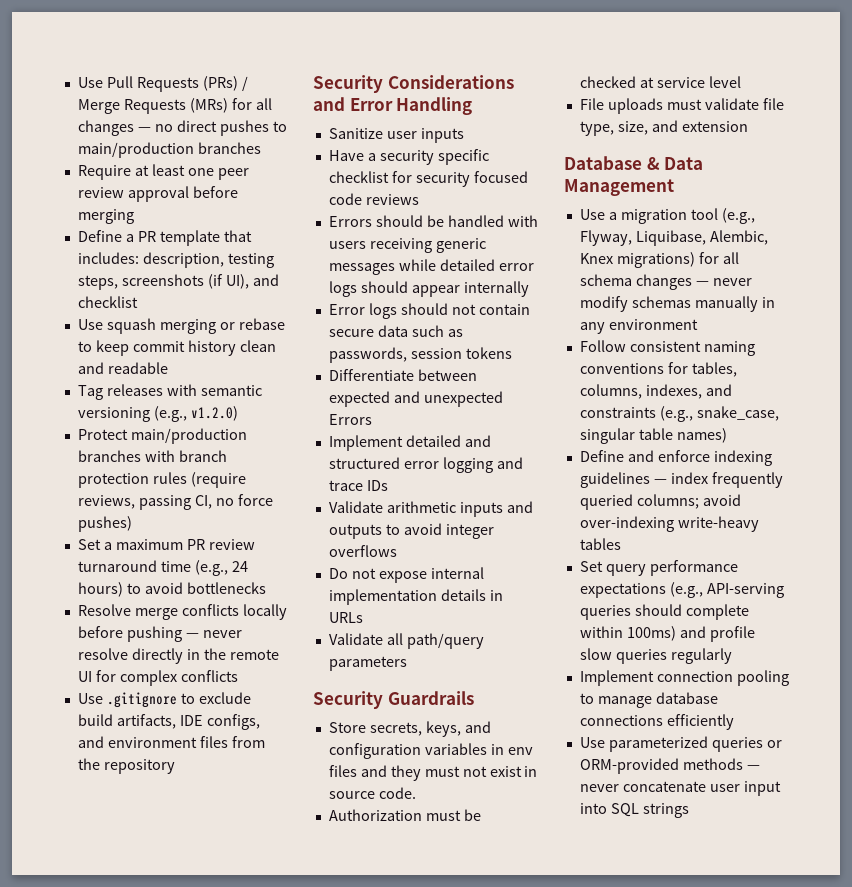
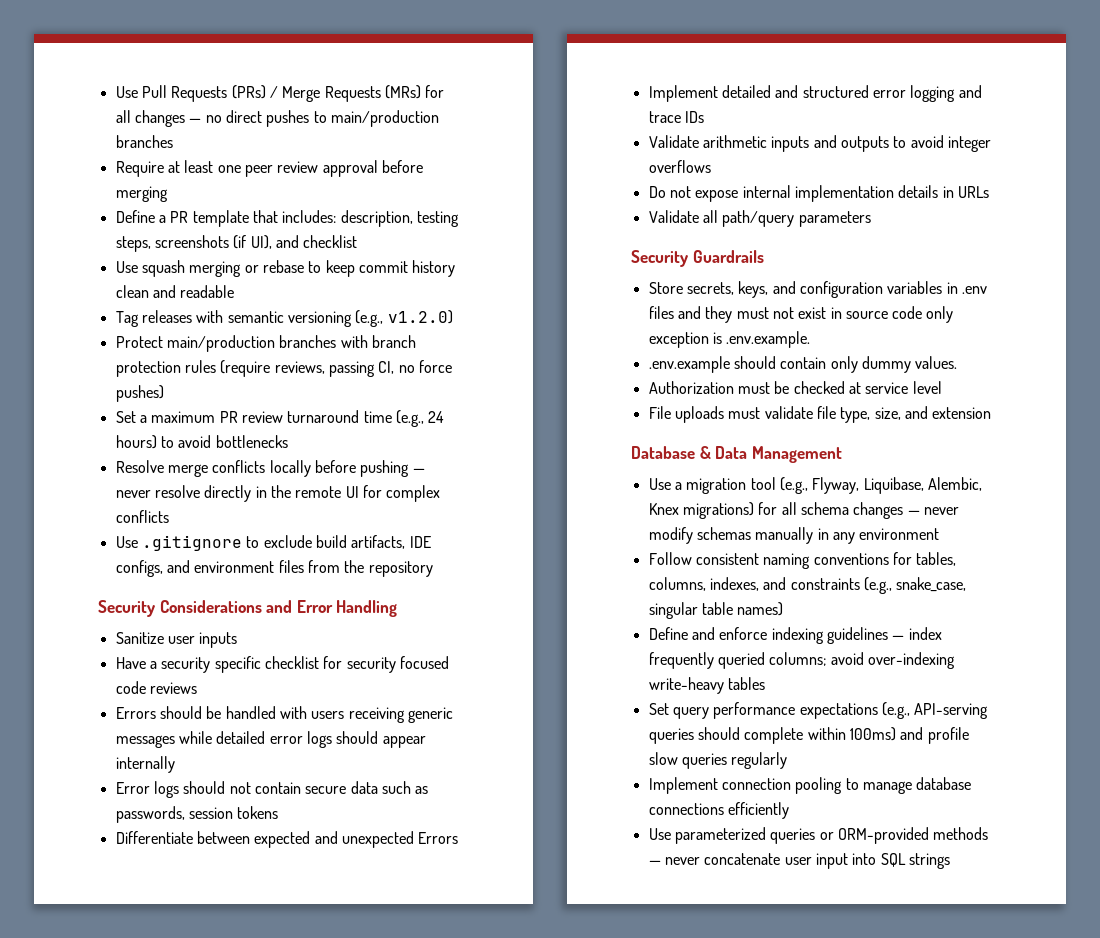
- Store secrets, keys, and configuration variables in env files and they must not exist in source code.
+ Store secrets, keys, and configuration variables in .env files and they must not exist in source code only exception is .env.example.
+ .env.example should contain only dummy values.

